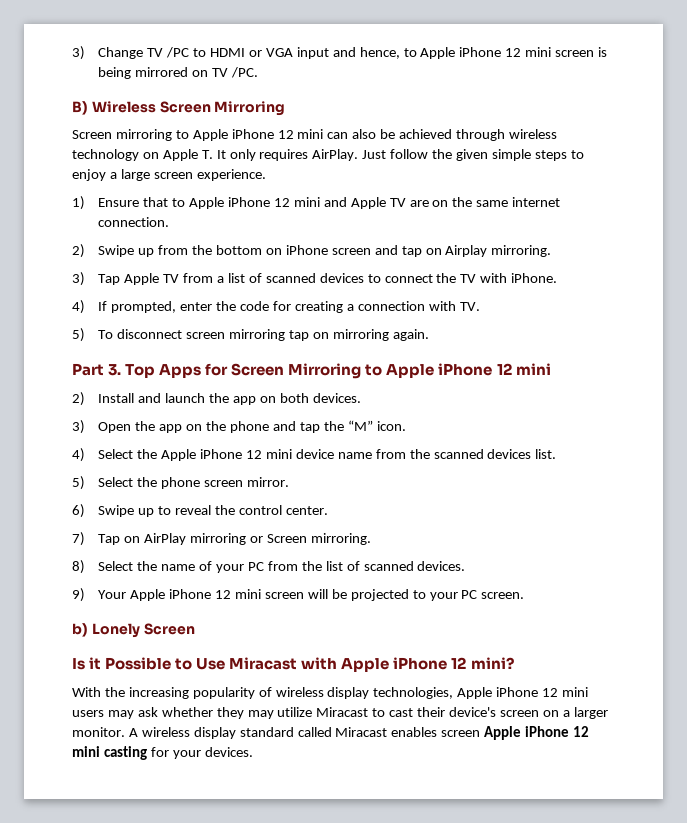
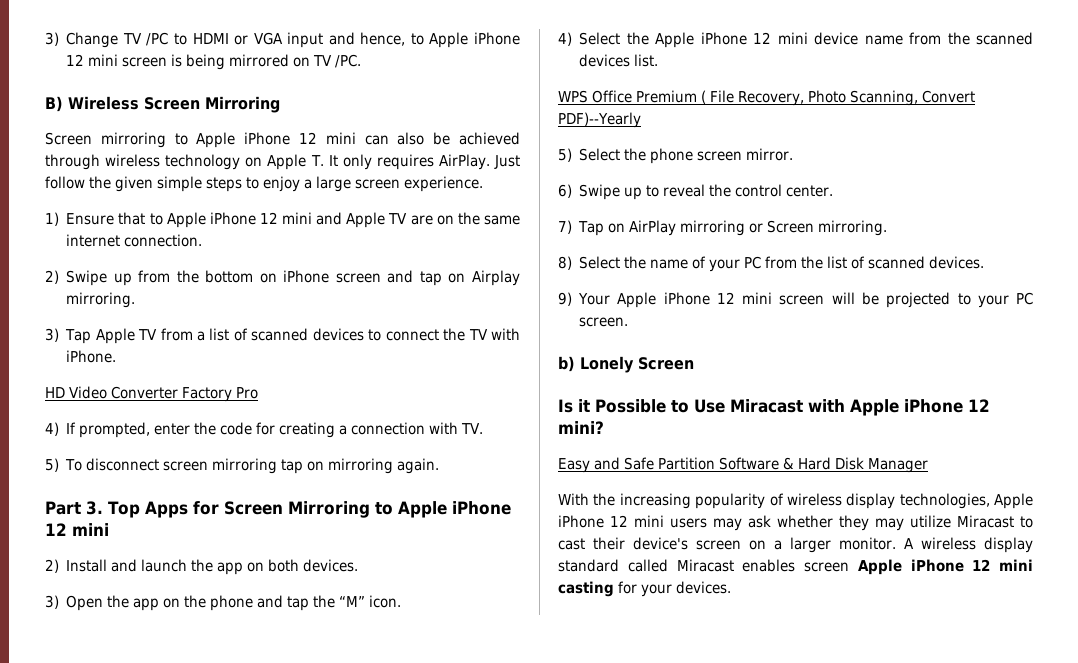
+ HD Video Converter Factory Pro
+ WPS Office Premium ( File Recovery, Photo Scanning, Convert PDF)--Yearly
+ Easy and Safe Partition Software & Hard Disk Manager

